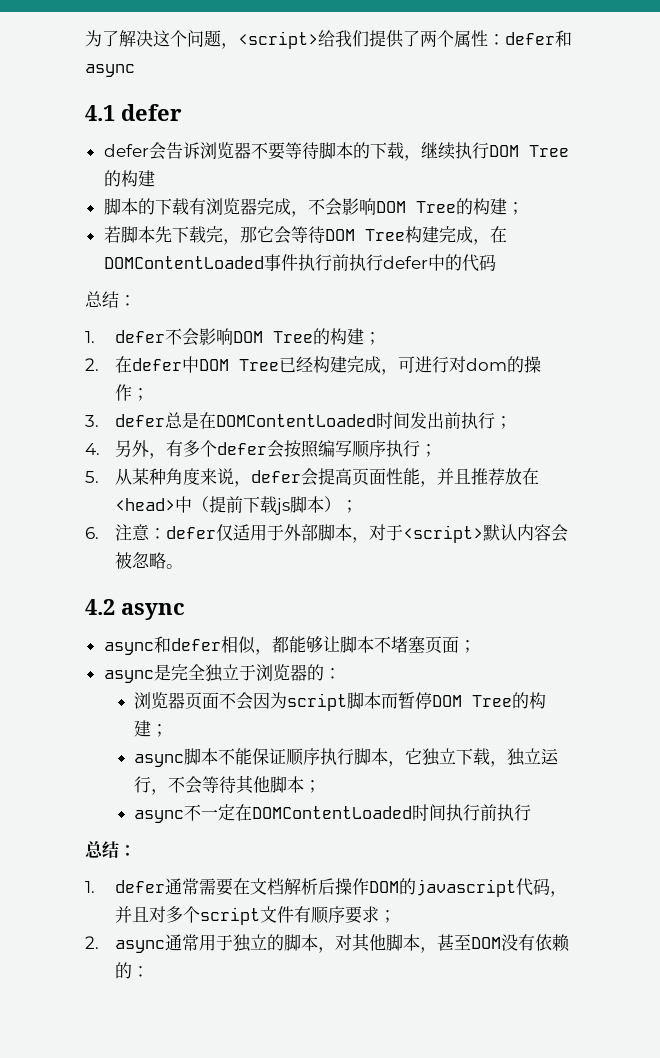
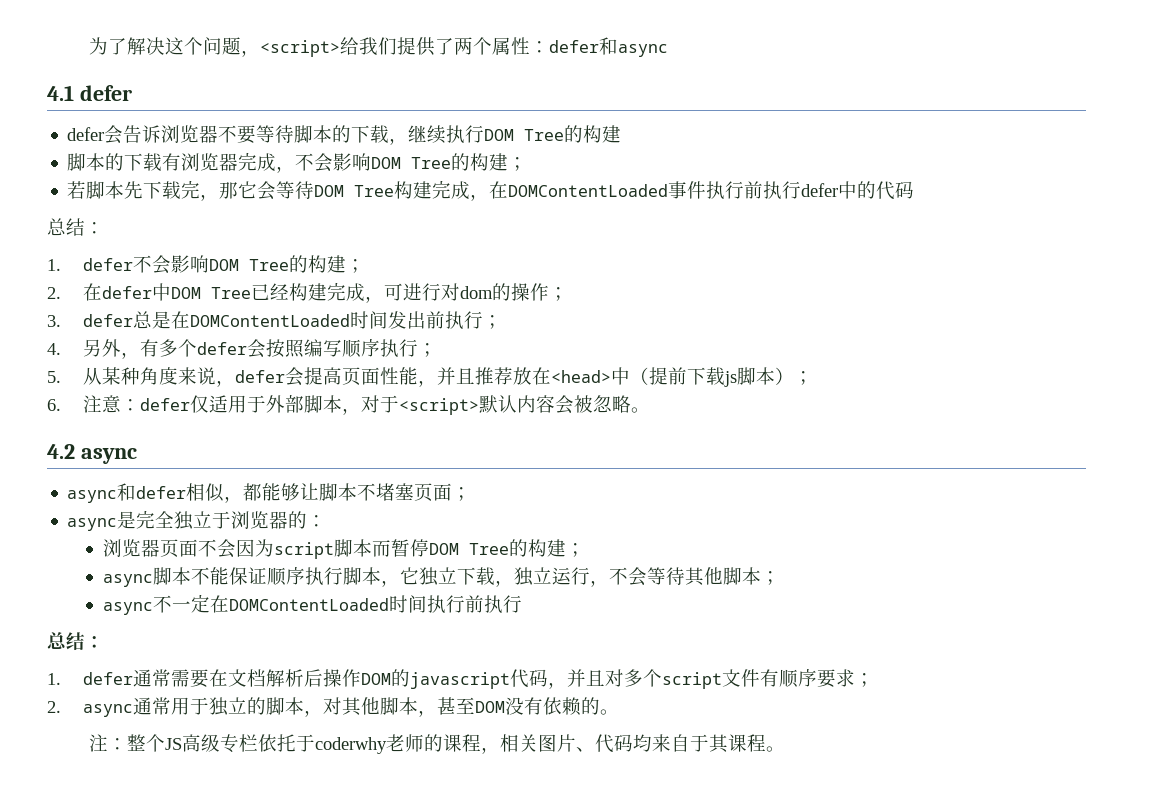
- 2. async通常用于独立的脚本，对其他脚本，甚至DOM没有依赖的：
+ 2. async通常用于独立的脚本，对其他脚本，甚至DOM没有依赖的。
+ 注：整个JS高级专栏依托于coderwhy老师的课程，相关图片、代码均来自于其课程。

